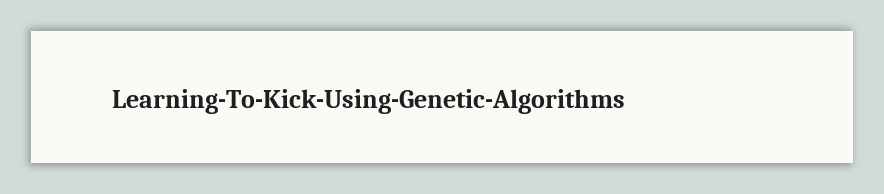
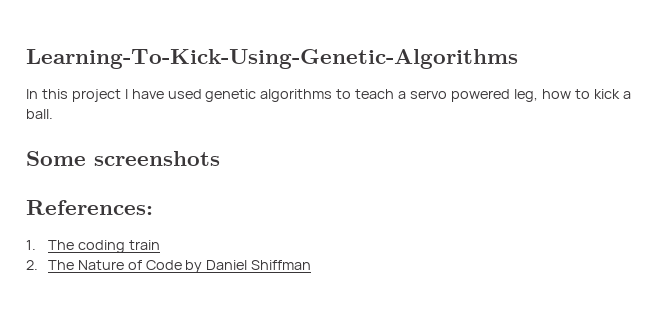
+ In this project I have used genetic algorithms to teach a servo powered leg, how to kick a ball.
+ Some screenshots
+ References:
+ 1. The coding train
+ 2. The Nature of Code by Daniel Shiffman

